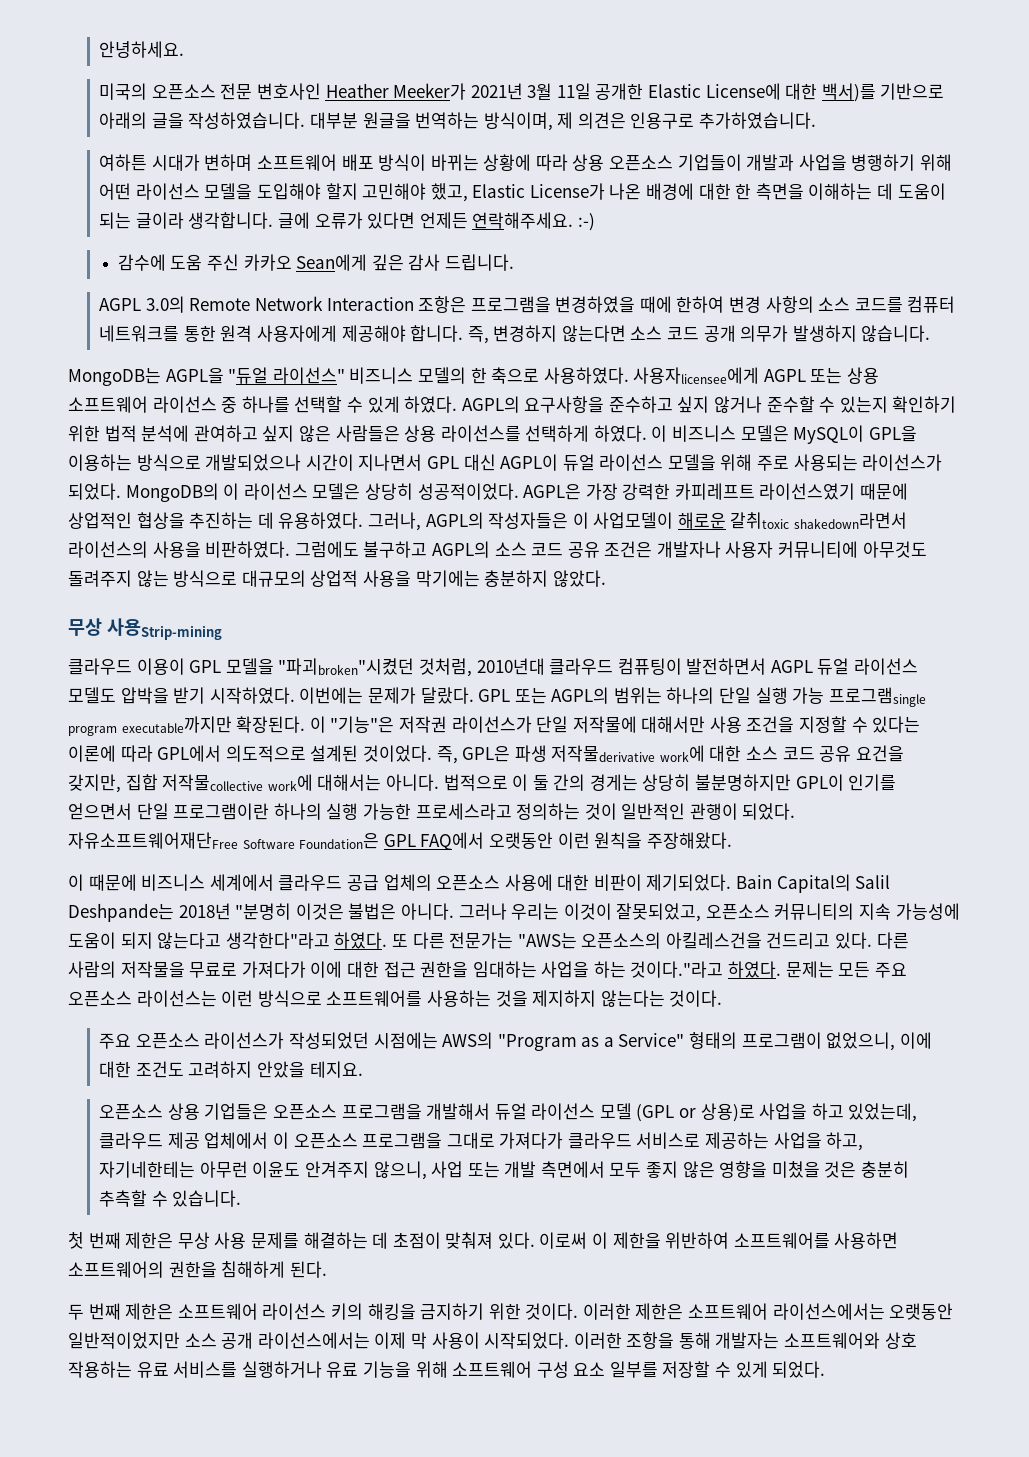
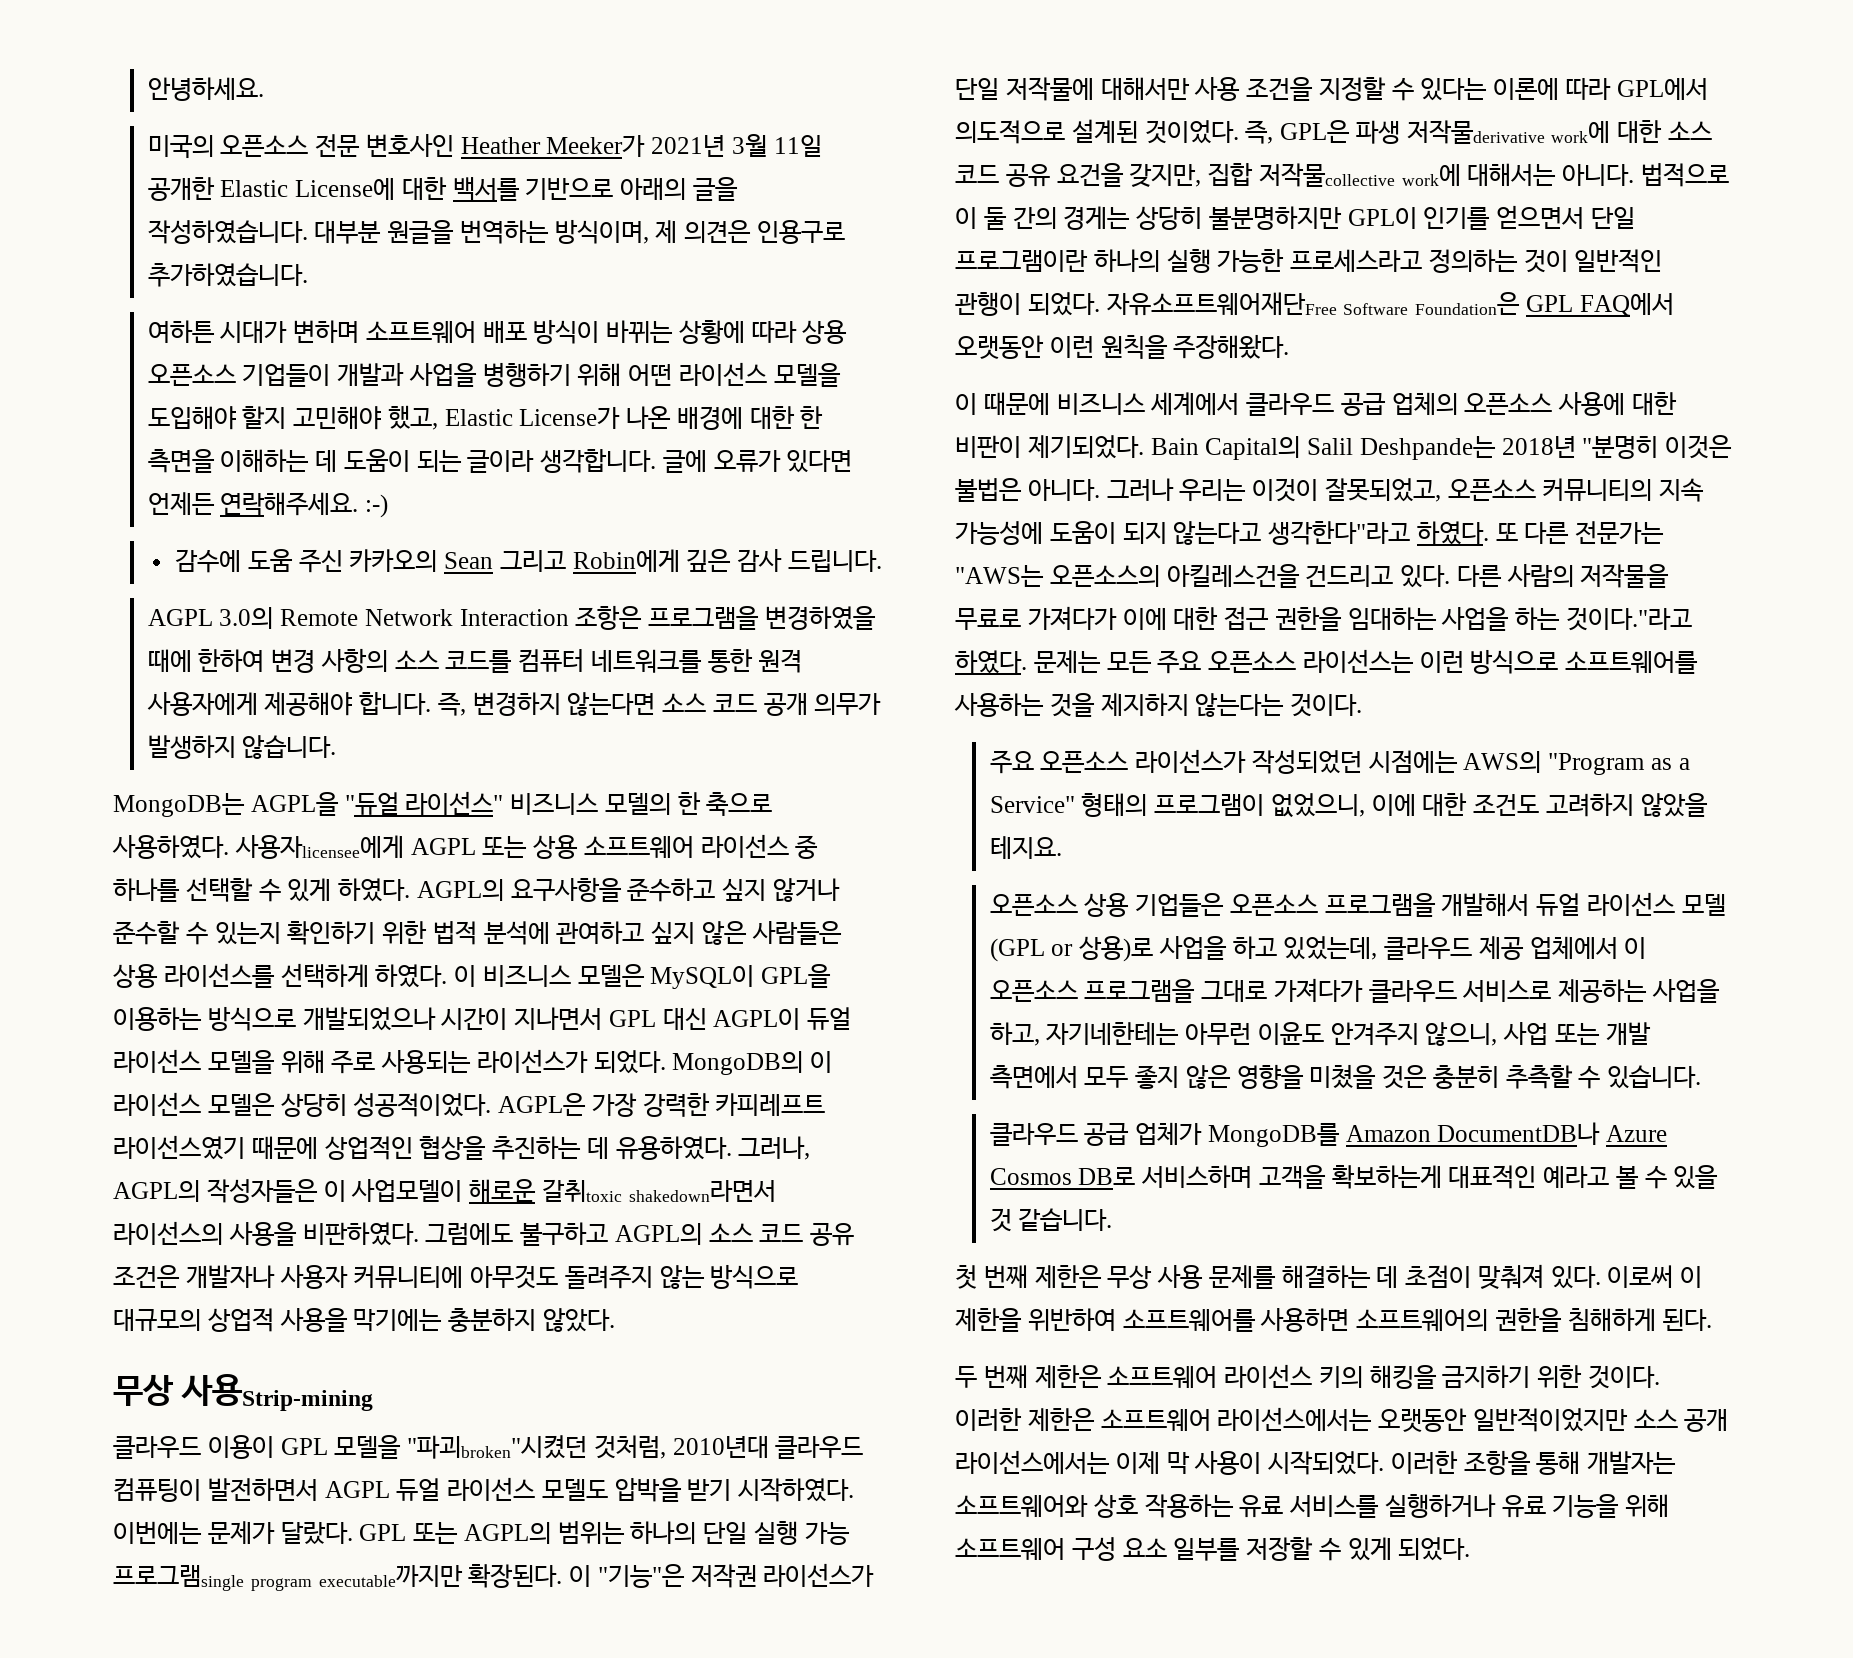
- 미국의 오픈소스 전문 변호사인 Heather Meeker가 2021년 3월 11일 공개한 Elastic License에 대한 백서)를 기반으로 아래의 글을 작성하였습니다.
+ 미국의 오픈소스 전문 변호사인 Heather Meeker가 2021년 3월 11일 공개한 Elastic License에 대한 백서를 기반으로 아래의 글을 작성하였습니다.
- 감수에 도움 주신 카카오 Sean에게 깊은 감사 드립니다.
+ 감수에 도움 주신 카카오의 Sean 그리고 Robin에게 깊은 감사 드립니다.
- 주요 오픈소스 라이선스가 작성되었던 시점에는 AWS의 "Program as a Service" 형태의 프로그램이 없었으니, 이에 대한 조건도 고려하지 안았을 테지요.
+ 주요 오픈소스 라이선스가 작성되었던 시점에는 AWS의 "Program as a Service" 형태의 프로그램이 없었으니, 이에 대한 조건도 고려하지 않았을 테지요.
+ 클라우드 공급 업체가 MongoDB를 Amazon DocumentDB나 Azure Cosmos DB로 서비스하며 고객을 확보하는게 대표적인 예라고 볼 수 있을 것 같습니다.

